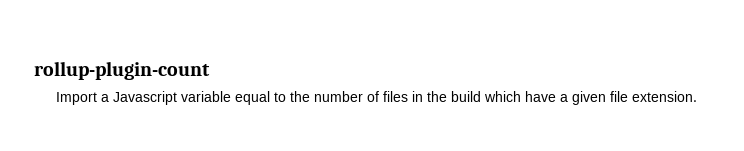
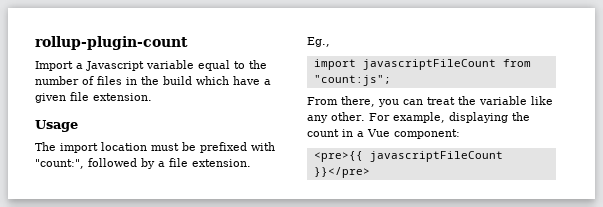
+ Usage
+ The import location must be prefixed with "count:", followed by a file extension.
+ Eg.,
+ import javascriptFileCount from "count:js";
+ From there, you can treat the variable like any other. For example, displaying the count in a Vue component:
+ <pre>{{ javascriptFileCount }}</pre>

